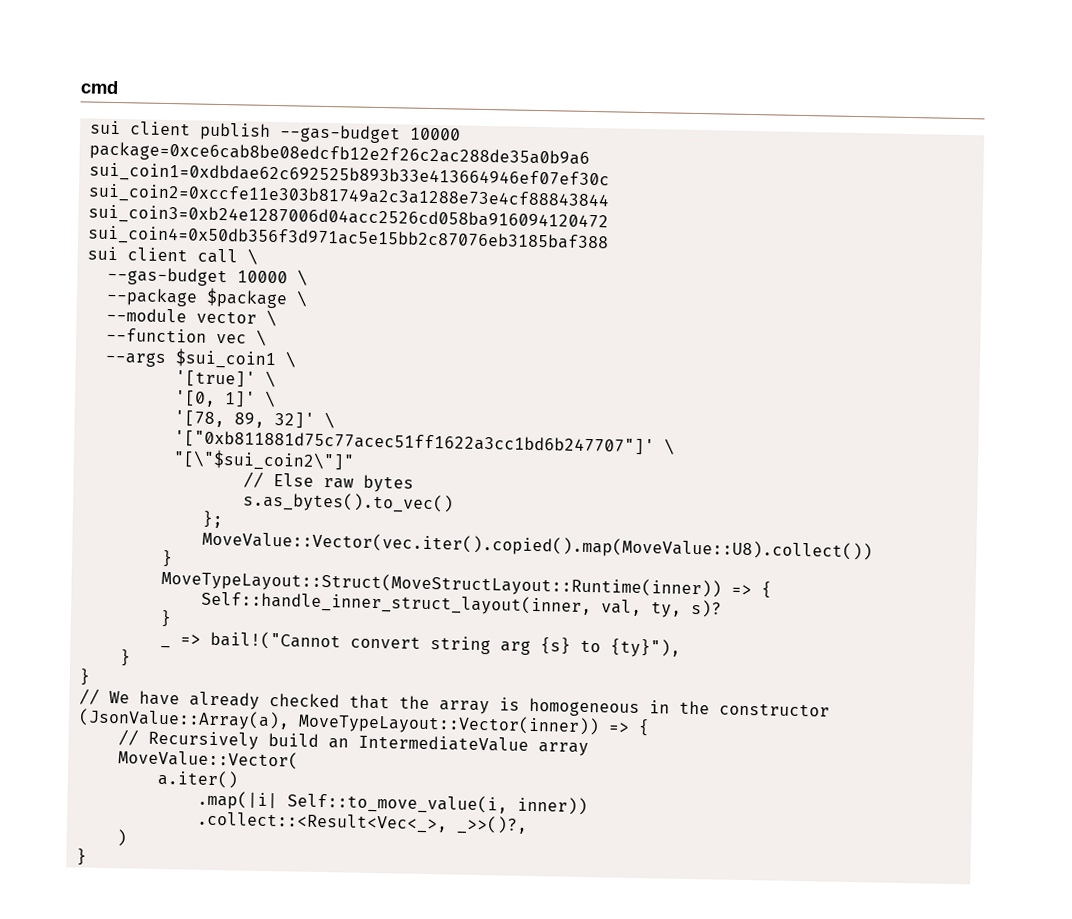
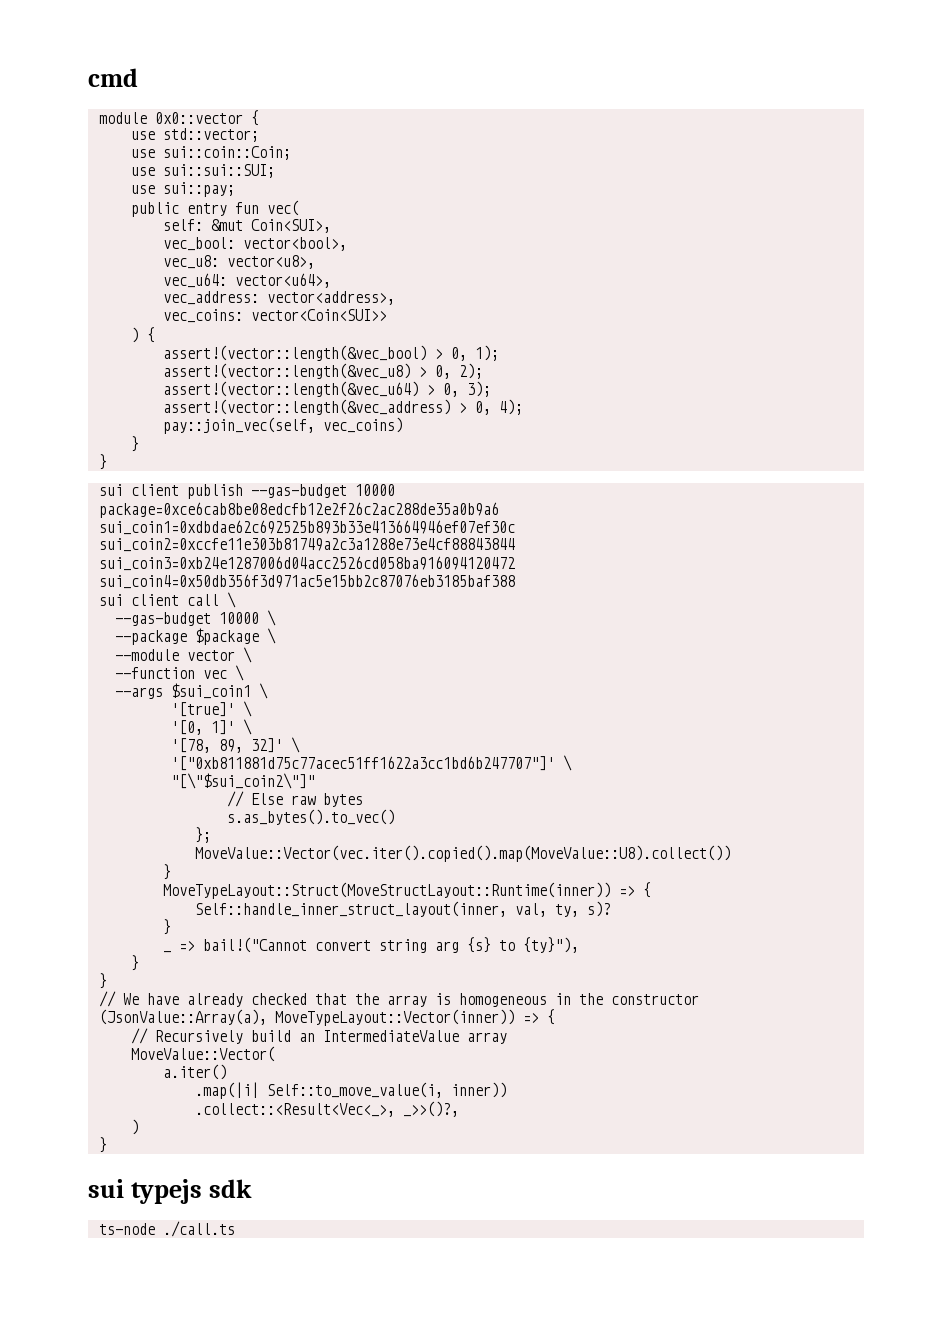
+ module 0x0::vector {
+ use std::vector;
+ use sui::coin::Coin;
+ use sui::sui::SUI;
+ use sui::pay;
+ public entry fun vec(
+ self: &mut Coin<SUI>,
+ vec_bool: vector<bool>,
+ vec_u8: vector<u8>,
+ vec_u64: vector<u64>,
+ vec_address: vector<address>,
+ vec_coins: vector<Coin<SUI>>
+ ) {
+ assert!(vector::length(&vec_bool) > 0, 1);
+ assert!(vector::length(&vec_u8) > 0, 2);
+ assert!(vector::length(&vec_u64) > 0, 3);
+ assert!(vector::length(&vec_address) > 0, 4);
+ pay::join_vec(self, vec_coins)
+ }
+ }
+ sui typejs sdk
+ ts-node ./call.ts

